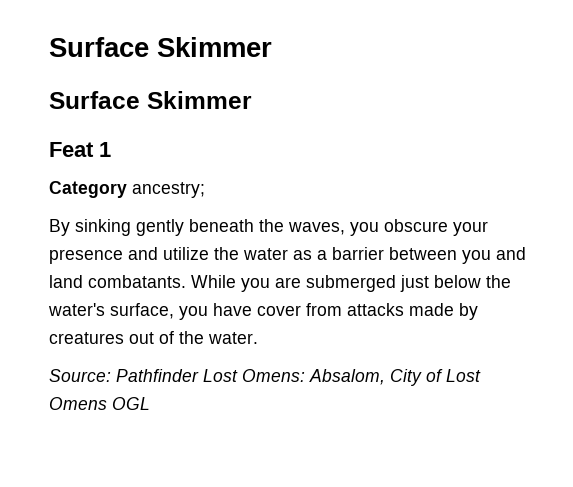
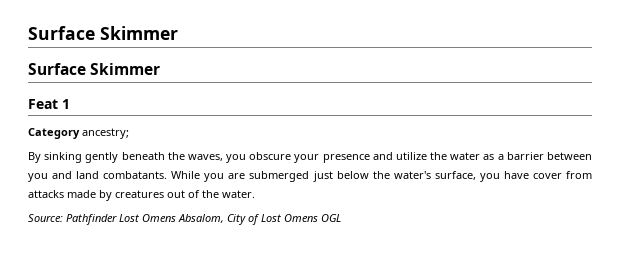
- Source: Pathfinder Lost Omens: Absalom, City of Lost Omens OGL
+ Source: Pathfinder Lost Omens Absalom, City of Lost Omens OGL

